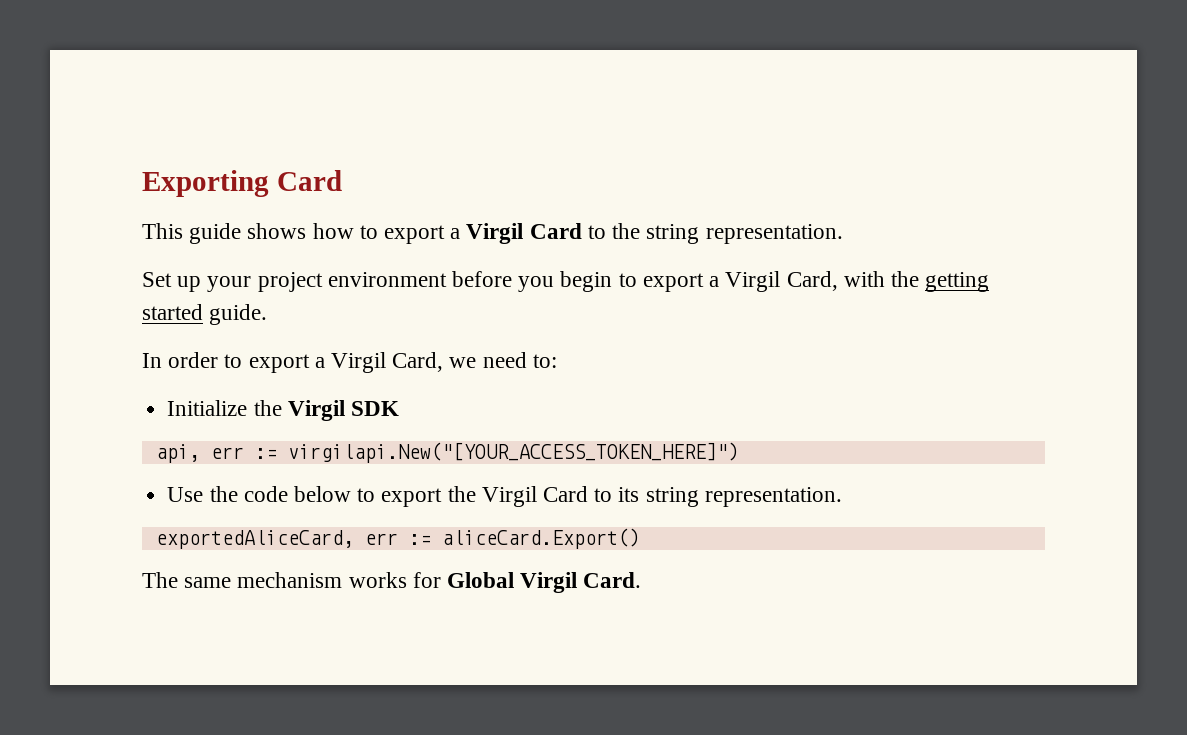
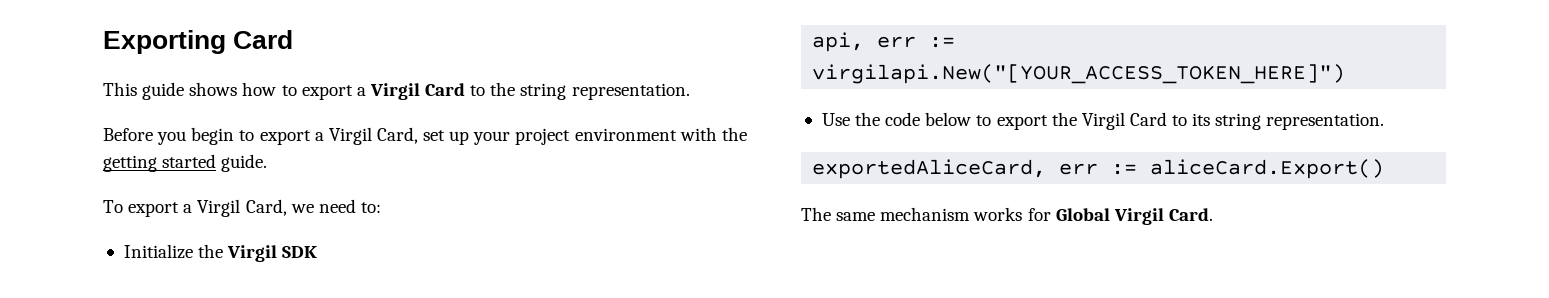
- Set up your project environment before you begin to export a Virgil Card, with the getting started guide.
+ Before you begin to export a Virgil Card, set up your project environment with the getting started guide.
- In order to export a Virgil Card, we need to:
+ To export a Virgil Card, we need to:

